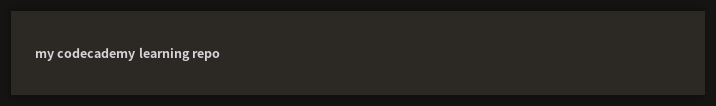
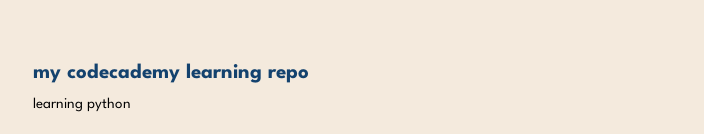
+ learning python

